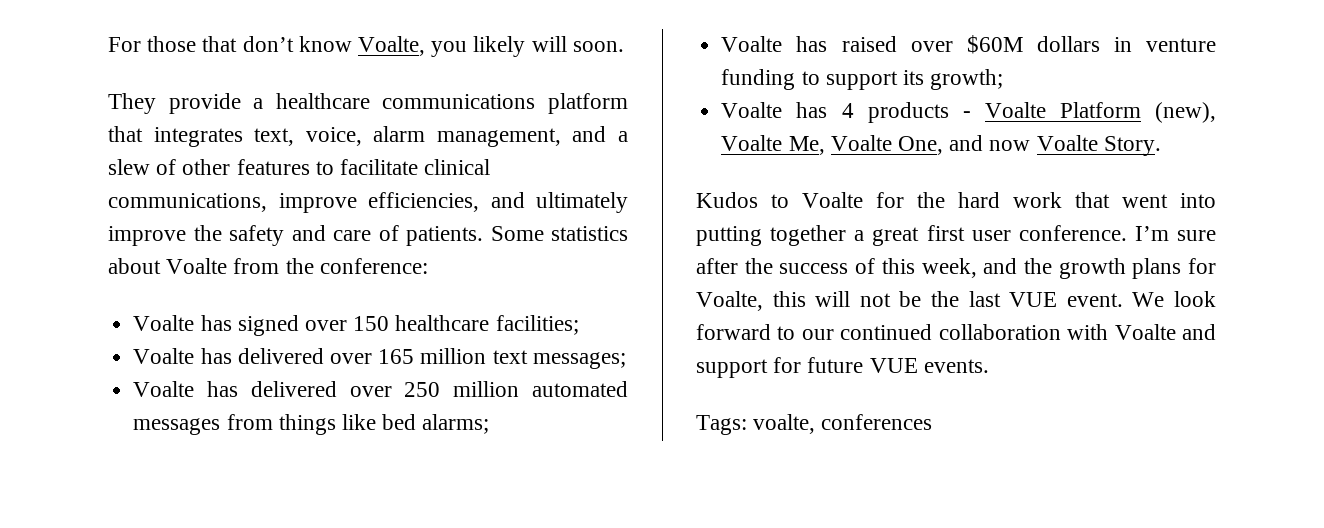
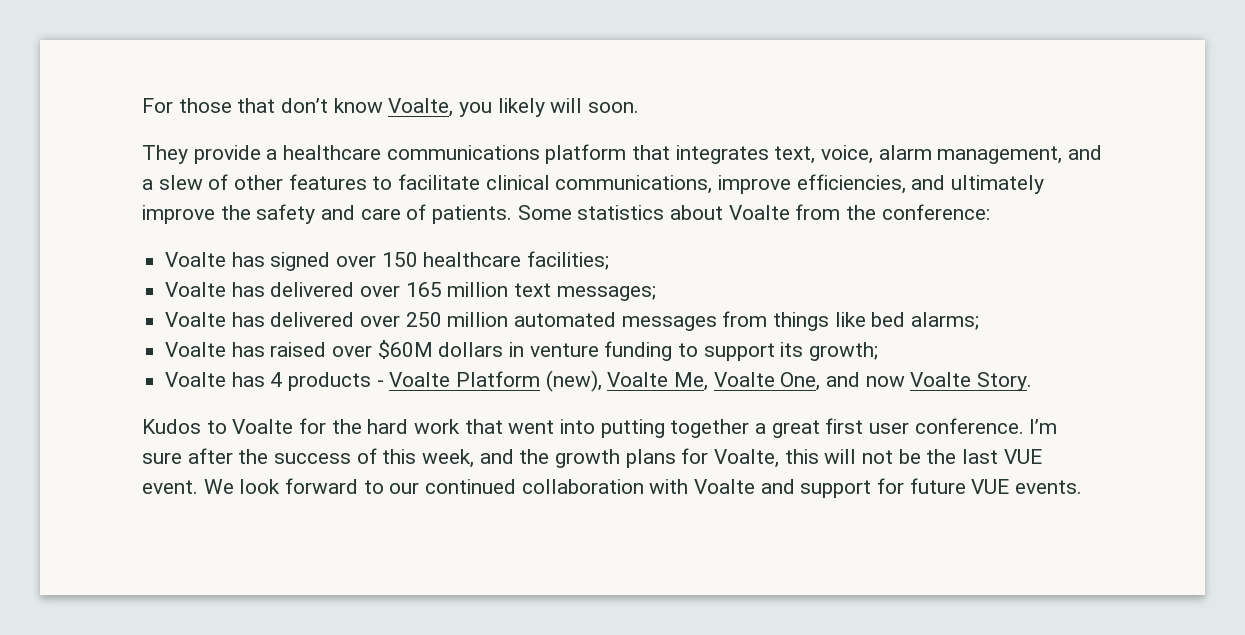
- Tags: voalte, conferences

